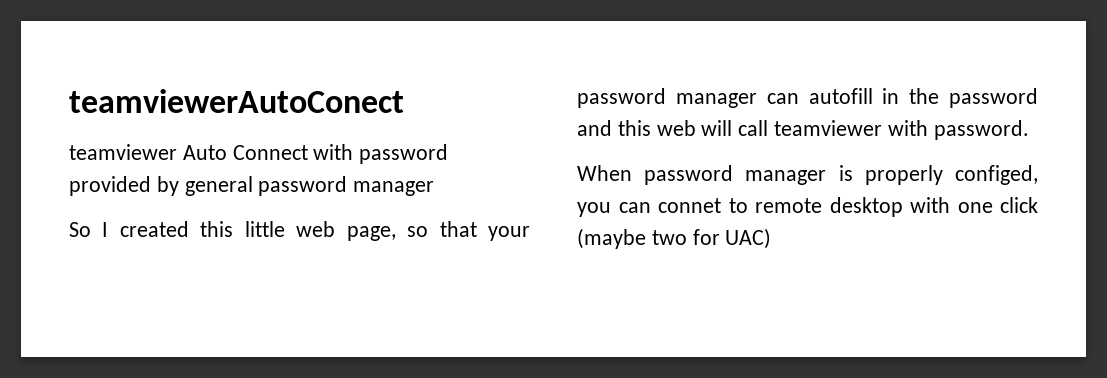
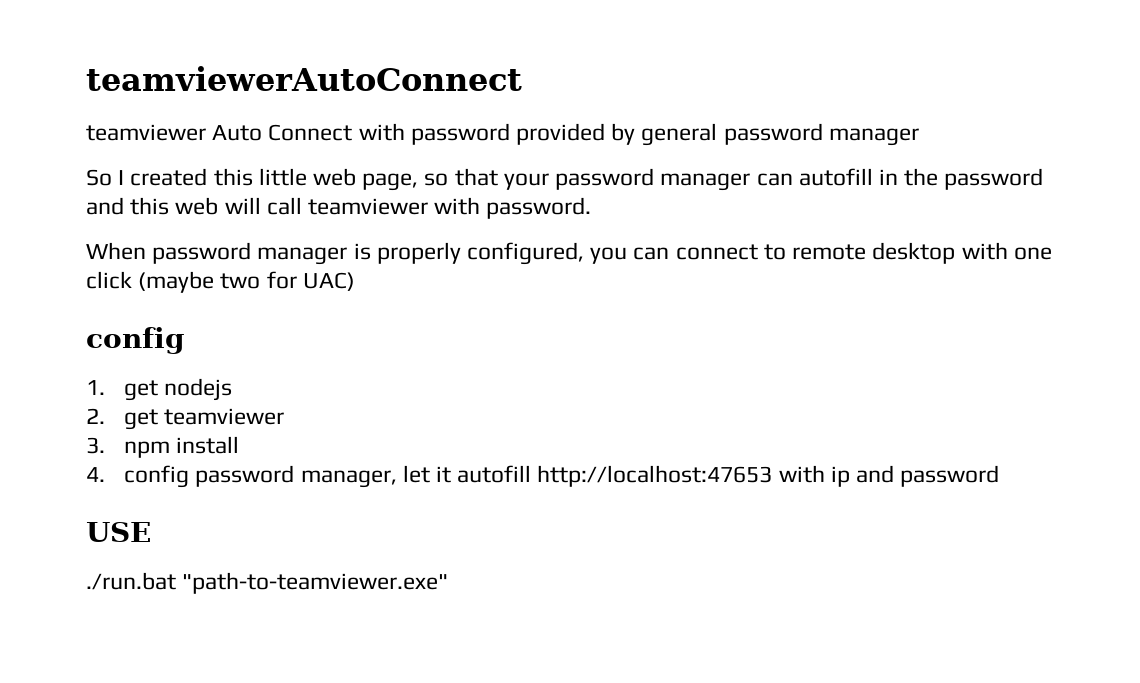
- teamviewerAutoConect
+ teamviewerAutoConnect
- When password manager is properly configed, you can connet to remote desktop with one click (maybe two for UAC)
+ When password manager is properly configured, you can connect to remote desktop with one click (maybe two for UAC)
+ config
+ 1. get nodejs
+ 2. get teamviewer
+ 3. npm install
+ 4. config password manager, let it autofill http://localhost:47653 with ip and password
+ USE
+ ./run.bat "path-to-teamviewer.exe"

